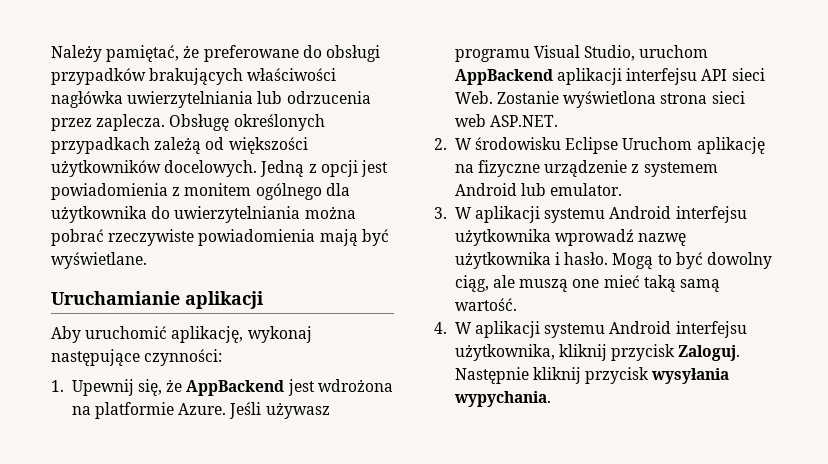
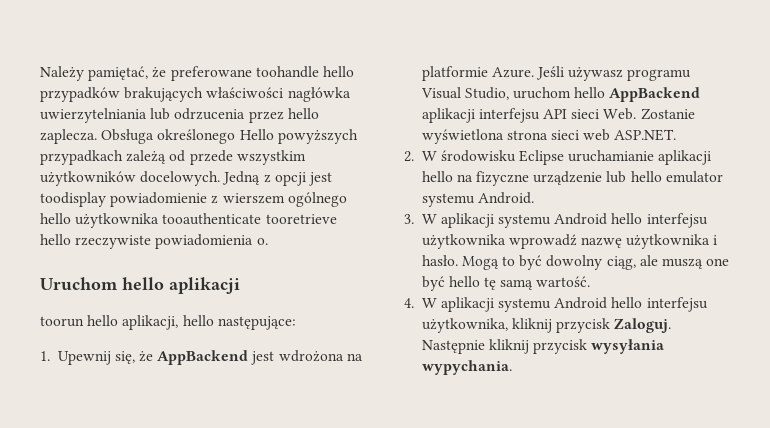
- Należy pamiętać, że preferowane do obsługi przypadków brakujących właściwości nagłówka uwierzytelniania lub odrzucenia przez zaplecza. Obsługę określonych przypadkach zależą od większości użytkowników docelowych.
+ Należy pamiętać, że preferowane toohandle hello przypadków brakujących właściwości nagłówka uwierzytelniania lub odrzucenia przez hello zaplecza. Obsługa określonego Hello powyższych przypadkach zależą od przede wszystkim użytkowników docelowych.
- Jedną z opcji jest powiadomienia z monitem ogólnego dla użytkownika do uwierzytelniania można pobrać rzeczywiste powiadomienia mają być wyświetlane.
- Uruchamianie aplikacji
- Aby uruchomić aplikację, wykonaj następujące czynności:
+ Jedną z opcji jest toodisplay powiadomienie z wierszem ogólnego hello użytkownika tooauthenticate tooretrieve hello rzeczywiste powiadomienia o.
+ Uruchom hello aplikacji
+ toorun hello aplikacji, hello następujące:
- Jeśli używasz programu Visual Studio, uruchom AppBackend aplikacji interfejsu API sieci Web. Zostanie wyświetlona strona sieci web ASP.NET.
+ Jeśli używasz programu Visual Studio, uruchom hello AppBackend aplikacji interfejsu API sieci Web. Zostanie wyświetlona strona sieci web ASP.NET.
- 2. W środowisku Eclipse Uruchom aplikację na fizyczne urządzenie z systemem Android lub emulator.
+ 2. W środowisku Eclipse uruchamianie aplikacji hello na fizyczne urządzenie lub hello emulator systemu Android.
- 3. W aplikacji systemu Android interfejsu użytkownika wprowadź nazwę użytkownika i hasło.
+ 3. W aplikacji systemu Android hello interfejsu użytkownika wprowadź nazwę użytkownika i hasło.
- Mogą to być dowolny ciąg, ale muszą one mieć taką samą wartość.
+ Mogą to być dowolny ciąg, ale muszą one być hello tę samą wartość.
- 4. W aplikacji systemu Android interfejsu użytkownika, kliknij przycisk Zaloguj.
+ 4. W aplikacji systemu Android hello interfejsu użytkownika, kliknij przycisk Zaloguj.

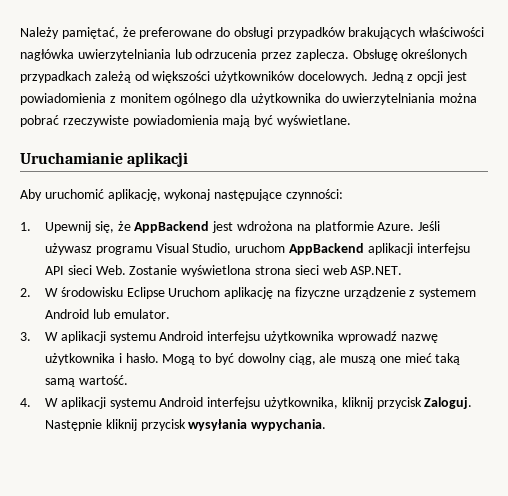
- Należy pamiętać, że preferowane toohandle hello przypadków brakujących właściwości nagłówka uwierzytelniania lub odrzucenia przez hello zaplecza. Obsługa określonego Hello powyższych przypadkach zależą od przede wszystkim użytkowników docelowych.
+ Należy pamiętać, że preferowane do obsługi przypadków brakujących właściwości nagłówka uwierzytelniania lub odrzucenia przez zaplecza. Obsługę określonych przypadkach zależą od większości użytkowników docelowych.
- Jedną z opcji jest toodisplay powiadomienie z wierszem ogólnego hello użytkownika tooauthenticate tooretrieve hello rzeczywiste powiadomienia o.
- Uruchom hello aplikacji
- toorun hello aplikacji, hello następujące:
+ Jedną z opcji jest powiadomienia z monitem ogólnego dla użytkownika do uwierzytelniania można pobrać rzeczywiste powiadomienia mają być wyświetlane.
+ Uruchamianie aplikacji
+ Aby uruchomić aplikację, wykonaj następujące czynności:
- Jeśli używasz programu Visual Studio, uruchom hello AppBackend aplikacji interfejsu API sieci Web. Zostanie wyświetlona strona sieci web ASP.NET.
+ Jeśli używasz programu Visual Studio, uruchom AppBackend aplikacji interfejsu API sieci Web. Zostanie wyświetlona strona sieci web ASP.NET.
- 2. W środowisku Eclipse uruchamianie aplikacji hello na fizyczne urządzenie lub hello emulator systemu Android.
+ 2. W środowisku Eclipse Uruchom aplikację na fizyczne urządzenie z systemem Android lub emulator.
- 3. W aplikacji systemu Android hello interfejsu użytkownika wprowadź nazwę użytkownika i hasło.
+ 3. W aplikacji systemu Android interfejsu użytkownika wprowadź nazwę użytkownika i hasło.
- Mogą to być dowolny ciąg, ale muszą one być hello tę samą wartość.
+ Mogą to być dowolny ciąg, ale muszą one mieć taką samą wartość.
- 4. W aplikacji systemu Android hello interfejsu użytkownika, kliknij przycisk Zaloguj.
+ 4. W aplikacji systemu Android interfejsu użytkownika, kliknij przycisk Zaloguj.

